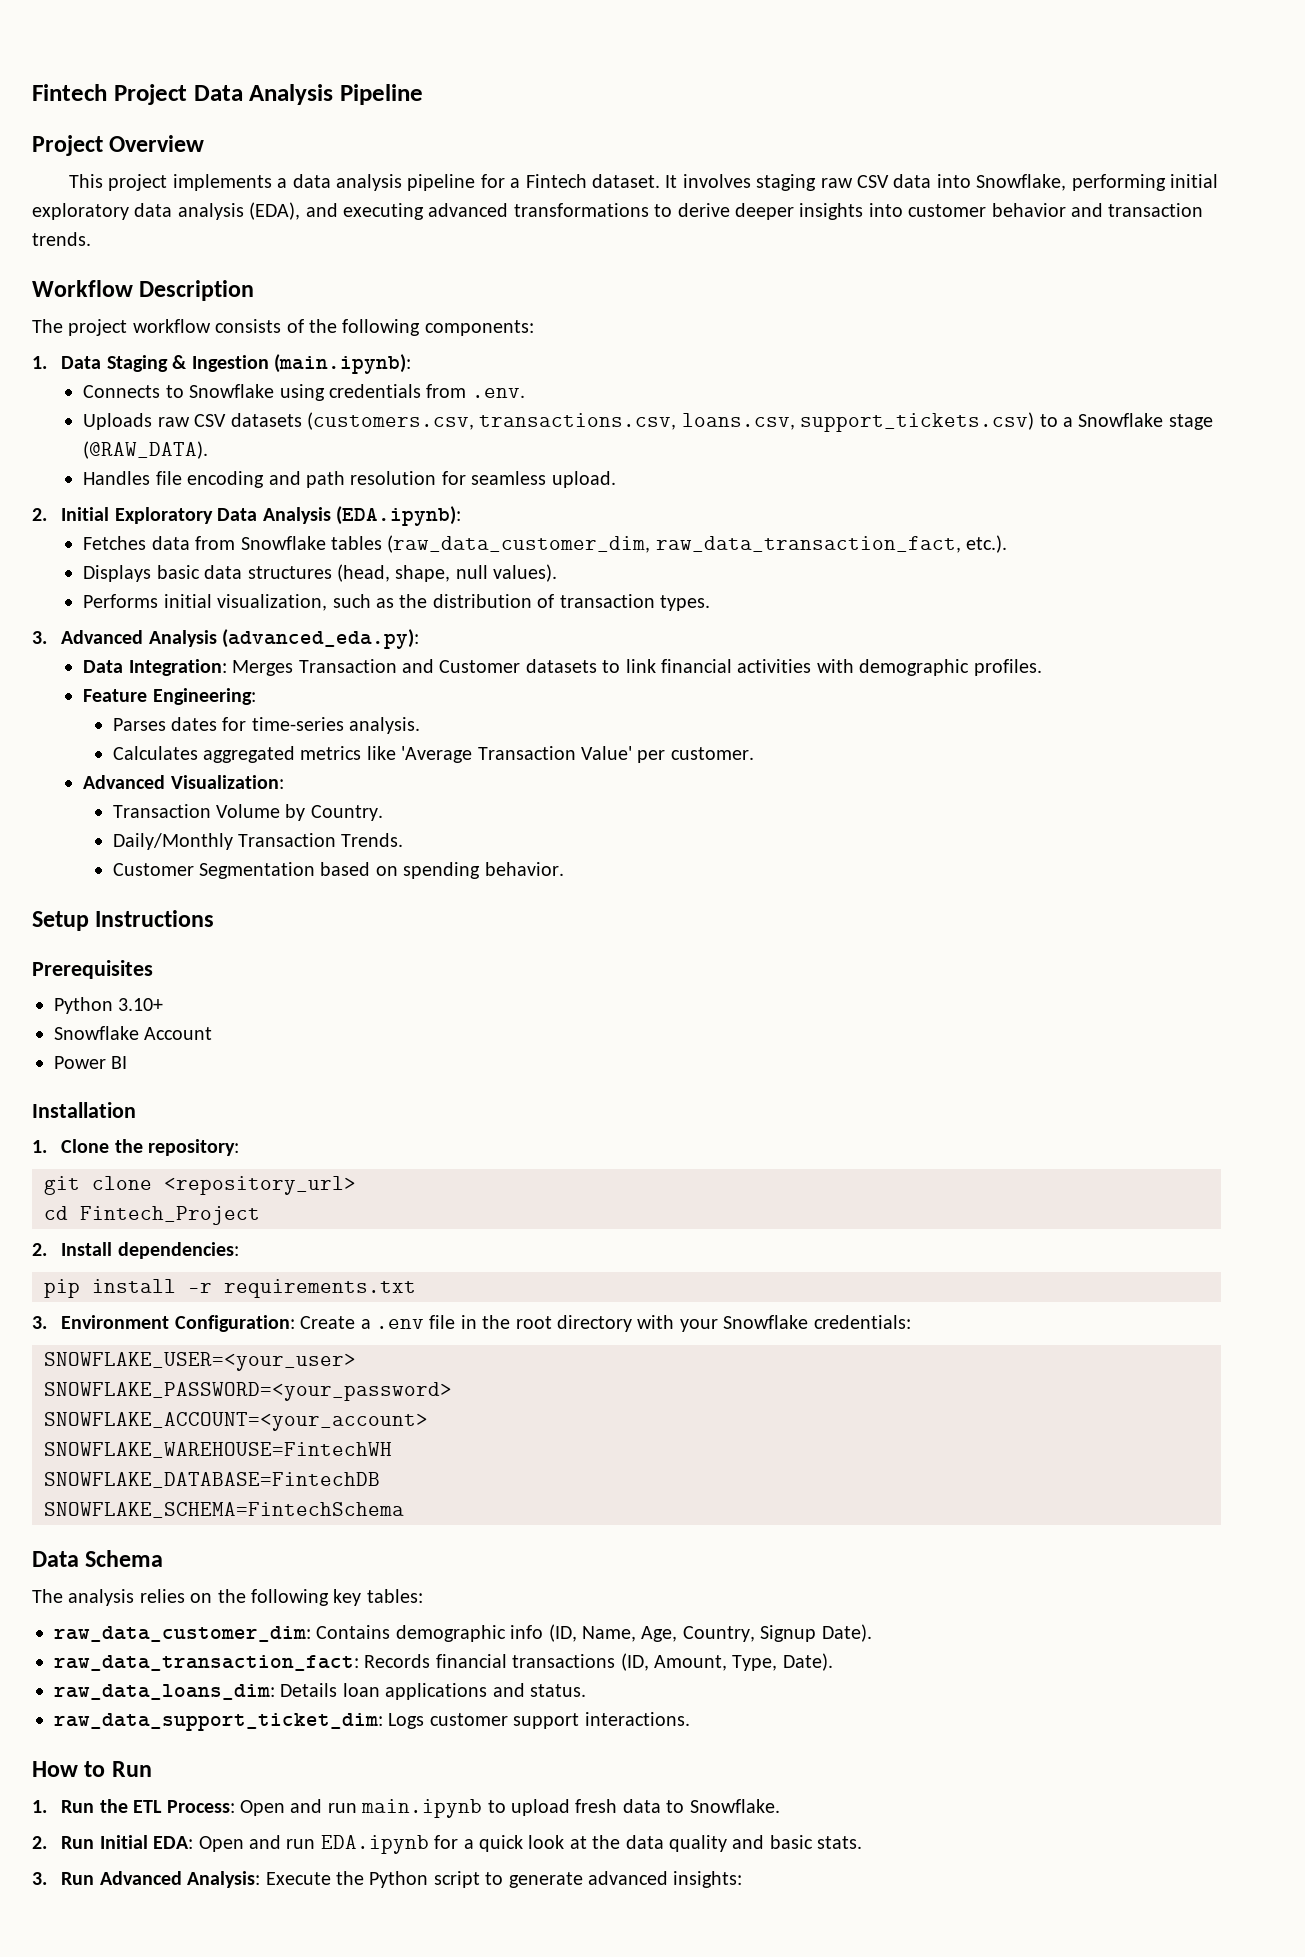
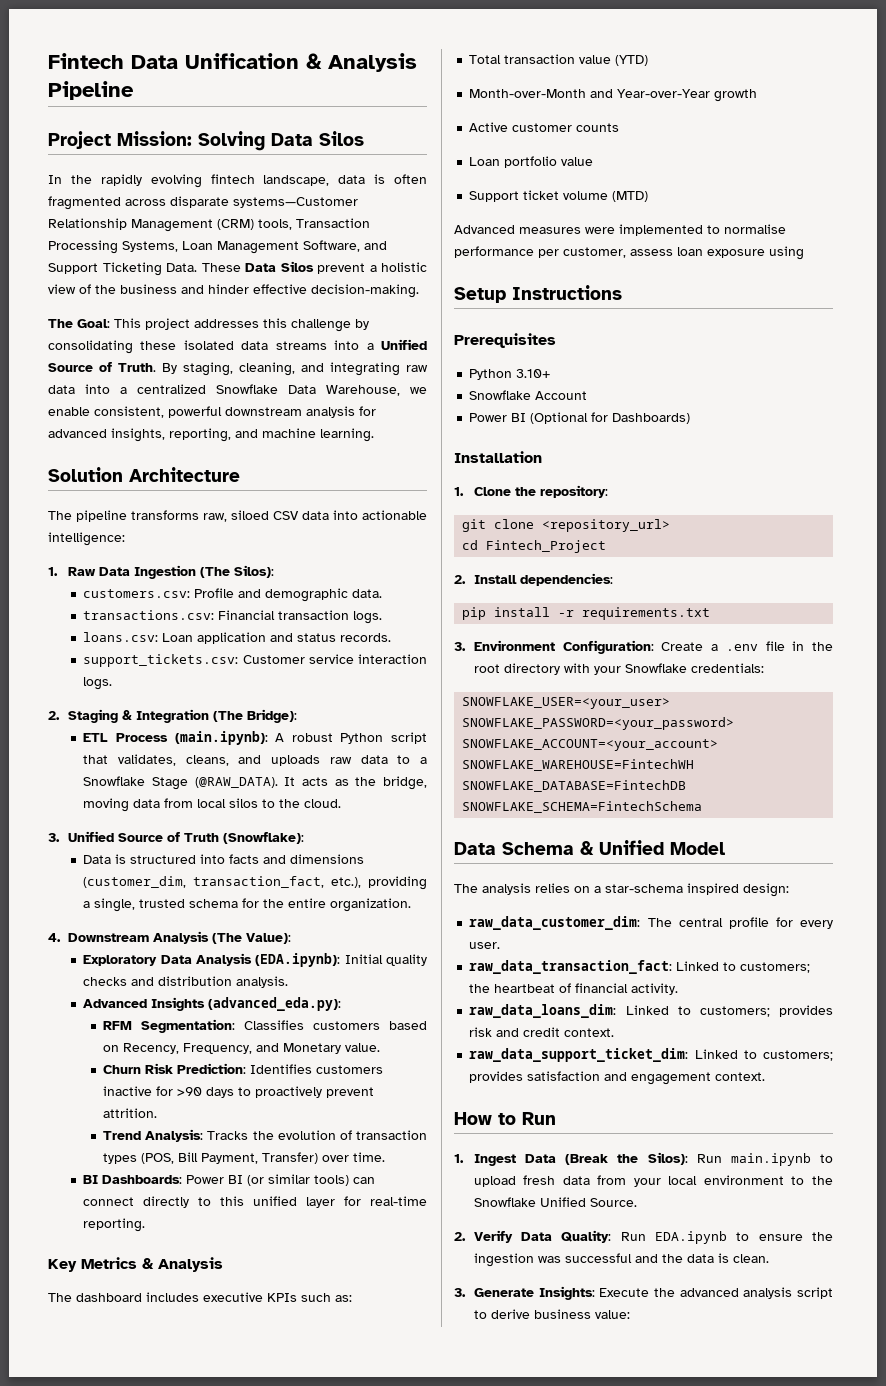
- Fintech Project Data Analysis Pipeline
+ Fintech Data Unification & Analysis Pipeline
- Project Overview
- This project implements a data analysis pipeline for a Fintech dataset. It involves staging raw CSV data into Snowflake, performing initial exploratory data analysis (EDA), and executing advanced transformations to derive deeper insights into customer behavior and transaction trends.
- Workflow Description
- The project workflow consists of the following components:
- 1. Data Staging & Ingestion (main.ipynb):
- Connects to Snowflake using credentials from .env.
- Uploads raw CSV datasets (customers.csv, transactions.csv, loans.csv, support_tickets.csv) to a Snowflake stage (@RAW_DATA).
- Handles file encoding and path resolution for seamless upload.
- 2. Initial Exploratory Data Analysis (EDA.ipynb):
- Fetches data from Snowflake tables (raw_data_customer_dim, raw_data_transaction_fact, etc.).
- Displays basic data structures (head, shape, null values).
- Performs initial visualization, such as the distribution of transaction types.
- 3. Advanced Analysis (advanced_eda.py):
- Data Integration: Merges Transaction and Customer datasets to link financial activities with demographic profiles.
- Feature Engineering:
- Parses dates for time-series analysis.
- Calculates aggregated metrics like 'Average Transaction Value' per customer.
- Advanced Visualization:
- Transaction Volume by Country.
- Daily/Monthly Transaction Trends.
- Customer Segmentation based on spending behavior.
+ Project Mission: Solving Data Silos
+ In the rapidly evolving fintech landscape, data is often fragmented across disparate systems—Customer Relationship Management (CRM) tools, Transaction Processing Systems, Loan Management Software, and Support Ticketing Data. These Data Silos prevent a holistic view of the business and hinder effective decision-making.
+ The Goal: This project addresses this challenge by consolidating these isolated data streams into a Unified Source of Truth. By staging, cleaning, and integrating raw data into a centralized Snowflake Data Warehouse, we enable consistent, powerful downstream analysis for advanced insights, reporting, and machine learning.
+ Solution Architecture
+ The pipeline transforms raw, siloed CSV data into actionable intelligence:
+ 1. Raw Data Ingestion (The Silos):
+ customers.csv: Profile and demographic data.
+ transactions.csv: Financial transaction logs.
+ loans.csv: Loan application and status records.
+ support_tickets.csv: Customer service interaction logs.
+ 2. Staging & Integration (The Bridge):
+ ETL Process (main.ipynb): A robust Python script that validates, cleans, and uploads raw data to a Snowflake Stage (@RAW_DATA). It acts as the bridge, moving data from local silos to the cloud.
+ 3. Unified Source of Truth (Snowflake):
+ Data is structured into facts and dimensions (customer_dim, transaction_fact, etc.), providing a single, trusted schema for the entire organization.
+ 4. Downstream Analysis (The Value):
+ Exploratory Data Analysis (EDA.ipynb): Initial quality checks and distribution analysis.
+ Advanced Insights (advanced_eda.py):
+ RFM Segmentation: Classifies customers based on Recency, Frequency, and Monetary value.
+ Churn Risk Prediction: Identifies customers inactive for >90 days to proactively prevent attrition.
+ Trend Analysis: Tracks the evolution of transaction types (POS, Bill Payment, Transfer) over time.
+ BI Dashboards: Power BI (or similar tools) can connect directly to this unified layer for real-time reporting.
+ Key Metrics & Analysis
+ The dashboard includes executive KPIs such as:
+ Total transaction value (YTD)
+ Month-over-Month and Year-over-Year growth
+ Active customer counts
+ Loan portfolio value
+ Support ticket volume (MTD)
+ Advanced measures were implemented to normalise performance per customer, assess loan exposure using
- Power BI
+ Power BI (Optional for Dashboards)
- Data Schema
+ Data Schema & Unified Model
- The analysis relies on the following key tables:
- raw_data_customer_dim: Contains demographic info (ID, Name, Age, Country, Signup Date).
- raw_data_transaction_fact: Records financial transactions (ID, Amount, Type, Date).
- raw_data_loans_dim: Details loan applications and status.
- raw_data_support_ticket_dim: Logs customer support interactions.
+ The analysis relies on a star-schema inspired design:
+ raw_data_customer_dim: The central profile for every user.
+ raw_data_transaction_fact: Linked to customers; the heartbeat of financial activity.
+ raw_data_loans_dim: Linked to customers; provides risk and credit context.
+ raw_data_support_ticket_dim: Linked to customers; provides satisfaction and engagement context.
  How to Run
- 1. Run the ETL Process: Open and run main.ipynb to upload fresh data to Snowflake.
- 2. Run Initial EDA: Open and run EDA.ipynb for a quick look at the data quality and basic stats.
- 3. Run Advanced Analysis: Execute the Python script to generate advanced insights:
+ 1. Ingest Data (Break the Silos): Run main.ipynb to upload fresh data from your local environment to the Snowflake Unified Source.
+ 2. Verify Data Quality: Run EDA.ipynb to ensure the ingestion was successful and the data is clean.
+ 3. Generate Insights: Execute the advanced analysis script to derive business value:

